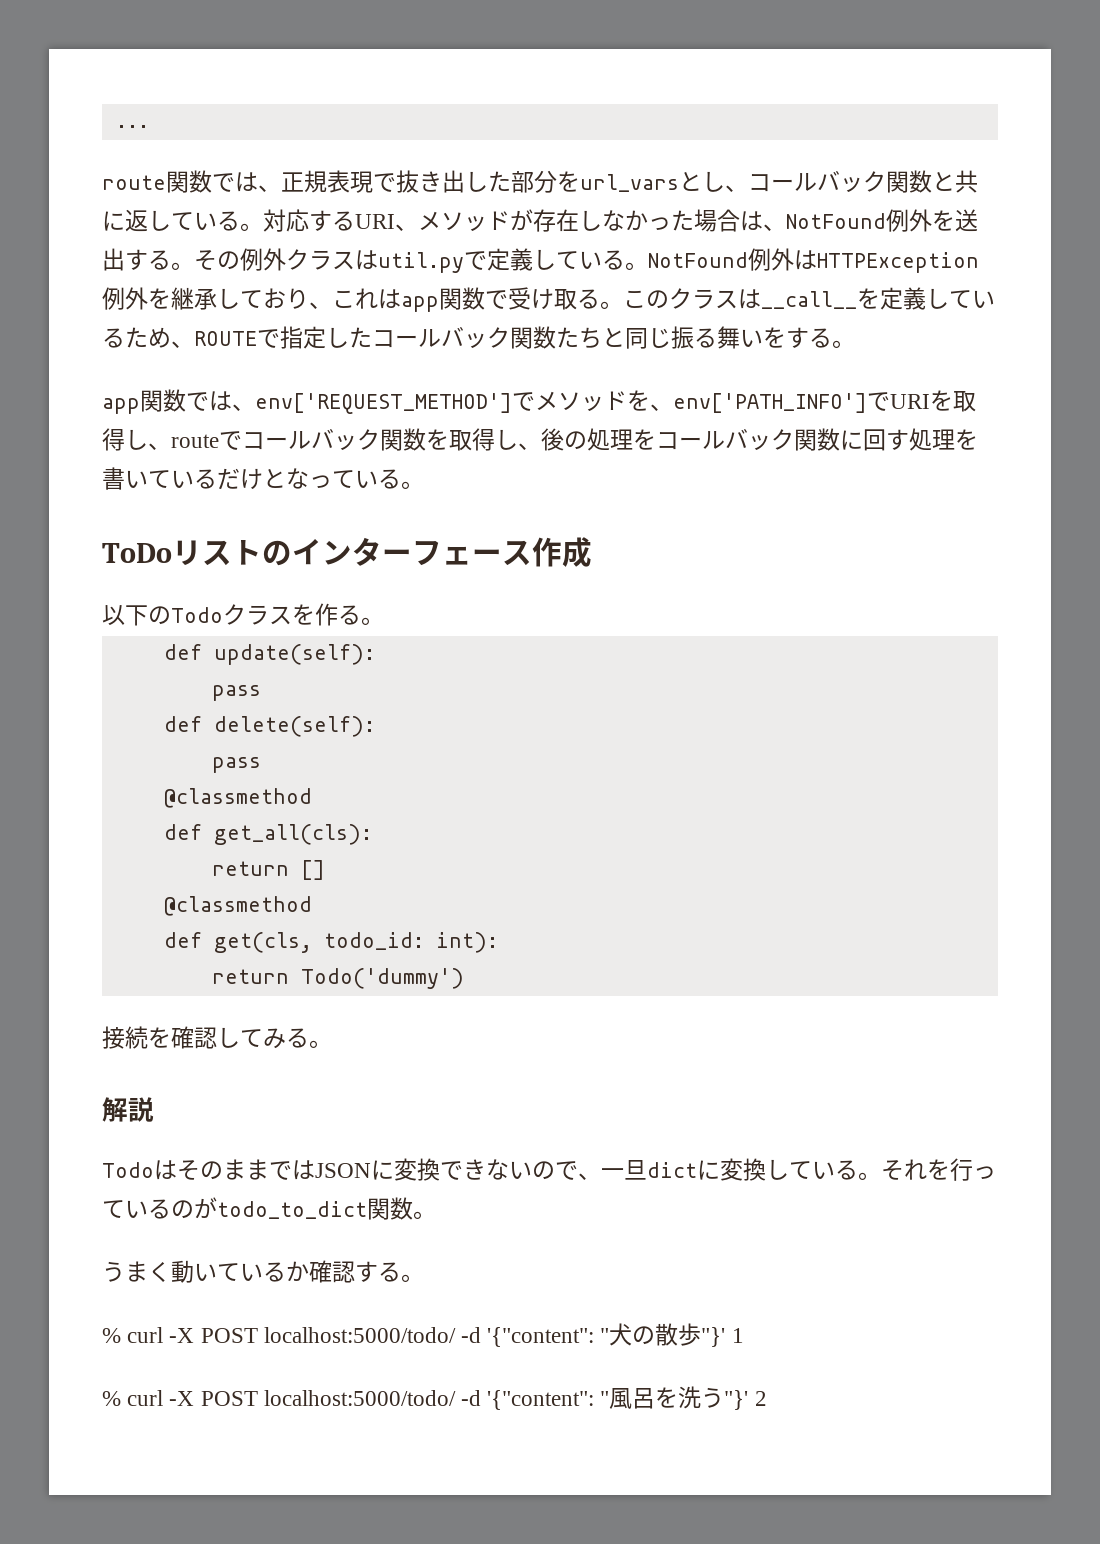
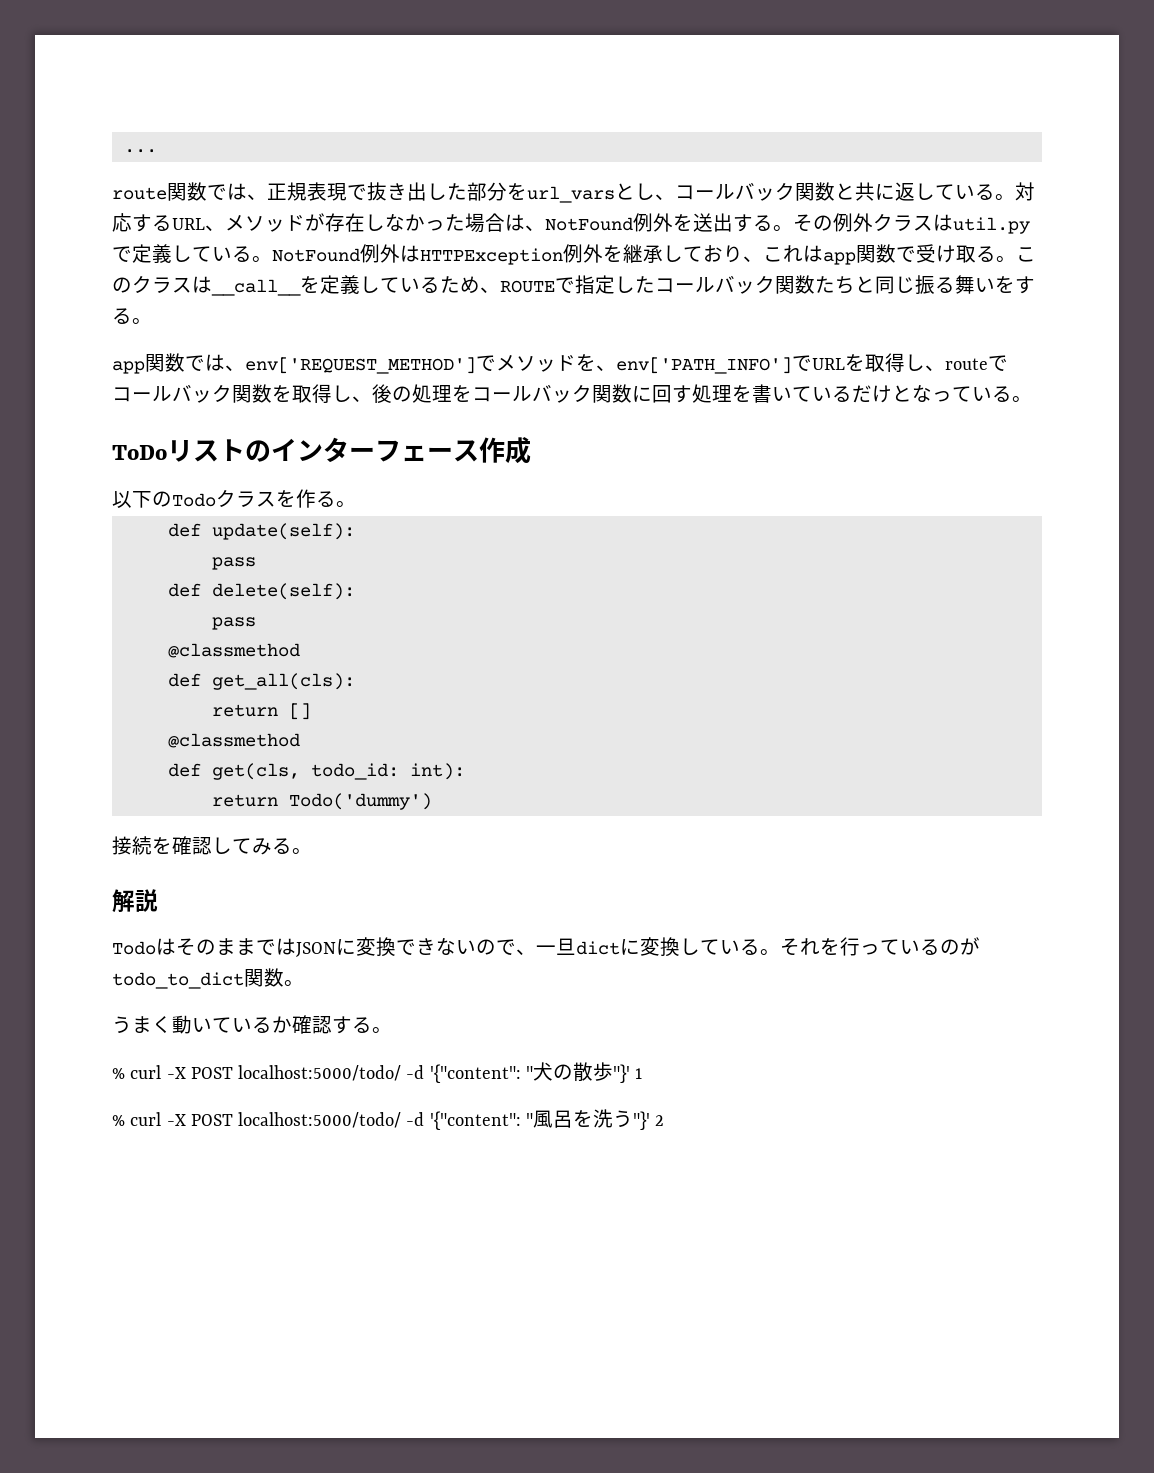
- 対応するURI、メソッドが存在しなかった場合は、NotFound例外を送出する。
+ 対応するURL、メソッドが存在しなかった場合は、NotFound例外を送出する。
- app関数では、env['REQUEST_METHOD']でメソッドを、env['PATH_INFO']でURIを取得し、routeでコールバック関数を取得し、後の処理をコールバック関数に回す処理を書いているだけとなっている。
+ app関数では、env['REQUEST_METHOD']でメソッドを、env['PATH_INFO']でURLを取得し、routeでコールバック関数を取得し、後の処理をコールバック関数に回す処理を書いているだけとなっている。

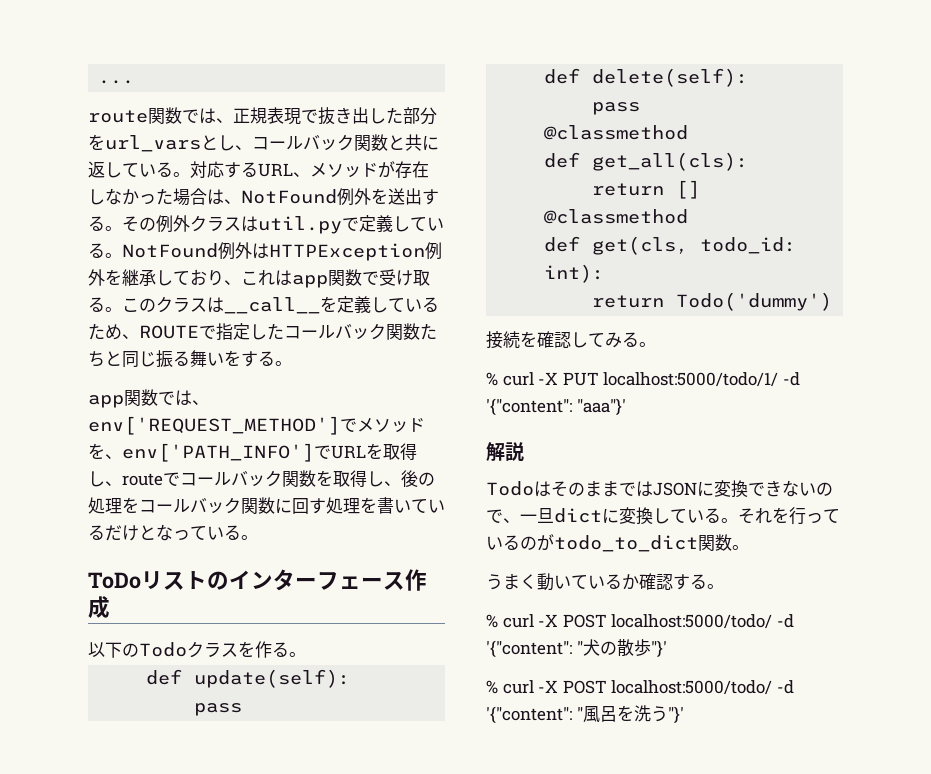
+ % curl -X PUT localhost:5000/todo/1/ -d '{"content": "aaa"}'
- % curl -X POST localhost:5000/todo/ -d '{"content": "犬の散歩"}' 1
+ % curl -X POST localhost:5000/todo/ -d '{"content": "犬の散歩"}'
- % curl -X POST localhost:5000/todo/ -d '{"content": "風呂を洗う"}' 2
+ % curl -X POST localhost:5000/todo/ -d '{"content": "風呂を洗う"}'

